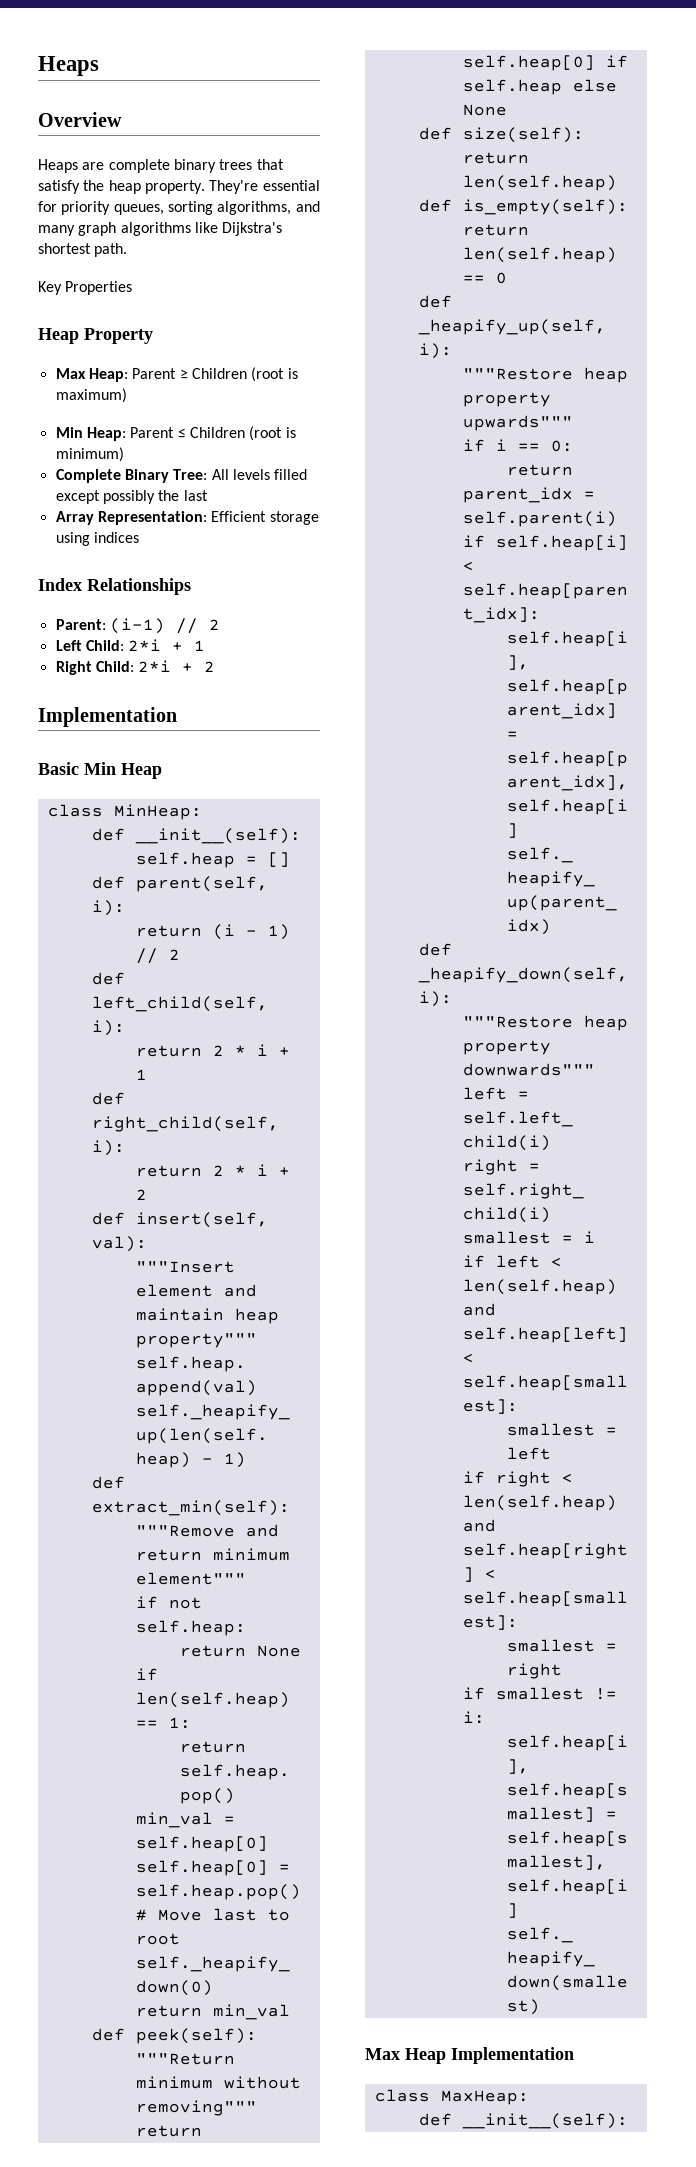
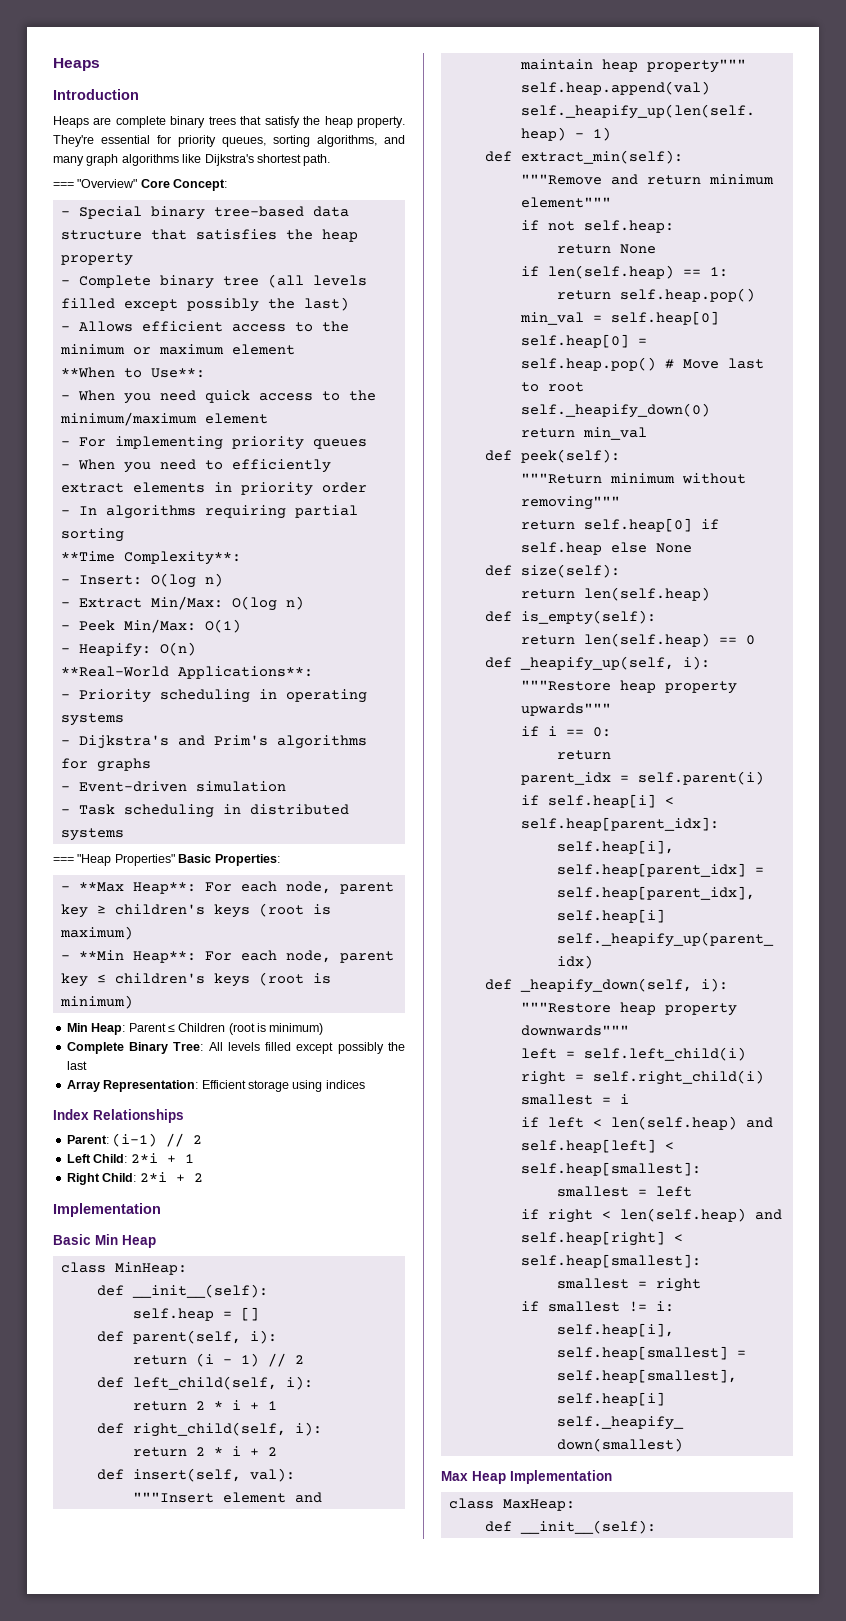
- Overview
+ Introduction
- Key Properties
- Heap Property
- Max Heap: Parent ≥ Children (root is maximum)
+ === "Overview" Core Concept:
+ - Special binary tree-based data structure that satisfies the heap property
+ - Complete binary tree (all levels filled except possibly the last)
+ - Allows efficient access to the minimum or maximum element
+ **When to Use**:
+ - When you need quick access to the minimum/maximum element
+ - For implementing priority queues
+ - When you need to efficiently extract elements in priority order
+ - In algorithms requiring partial sorting
+ **Time Complexity**:
+ - Insert: O(log n)
+ - Extract Min/Max: O(log n)
+ - Peek Min/Max: O(1)
+ - Heapify: O(n)
+ **Real-World Applications**:
+ - Priority scheduling in operating systems
+ - Dijkstra's and Prim's algorithms for graphs
+ - Event-driven simulation
+ - Task scheduling in distributed systems
+ === "Heap Properties" Basic Properties:
+ - **Max Heap**: For each node, parent key ≥ children's keys (root is maximum)
+ - **Min Heap**: For each node, parent key ≤ children's keys (root is minimum)

